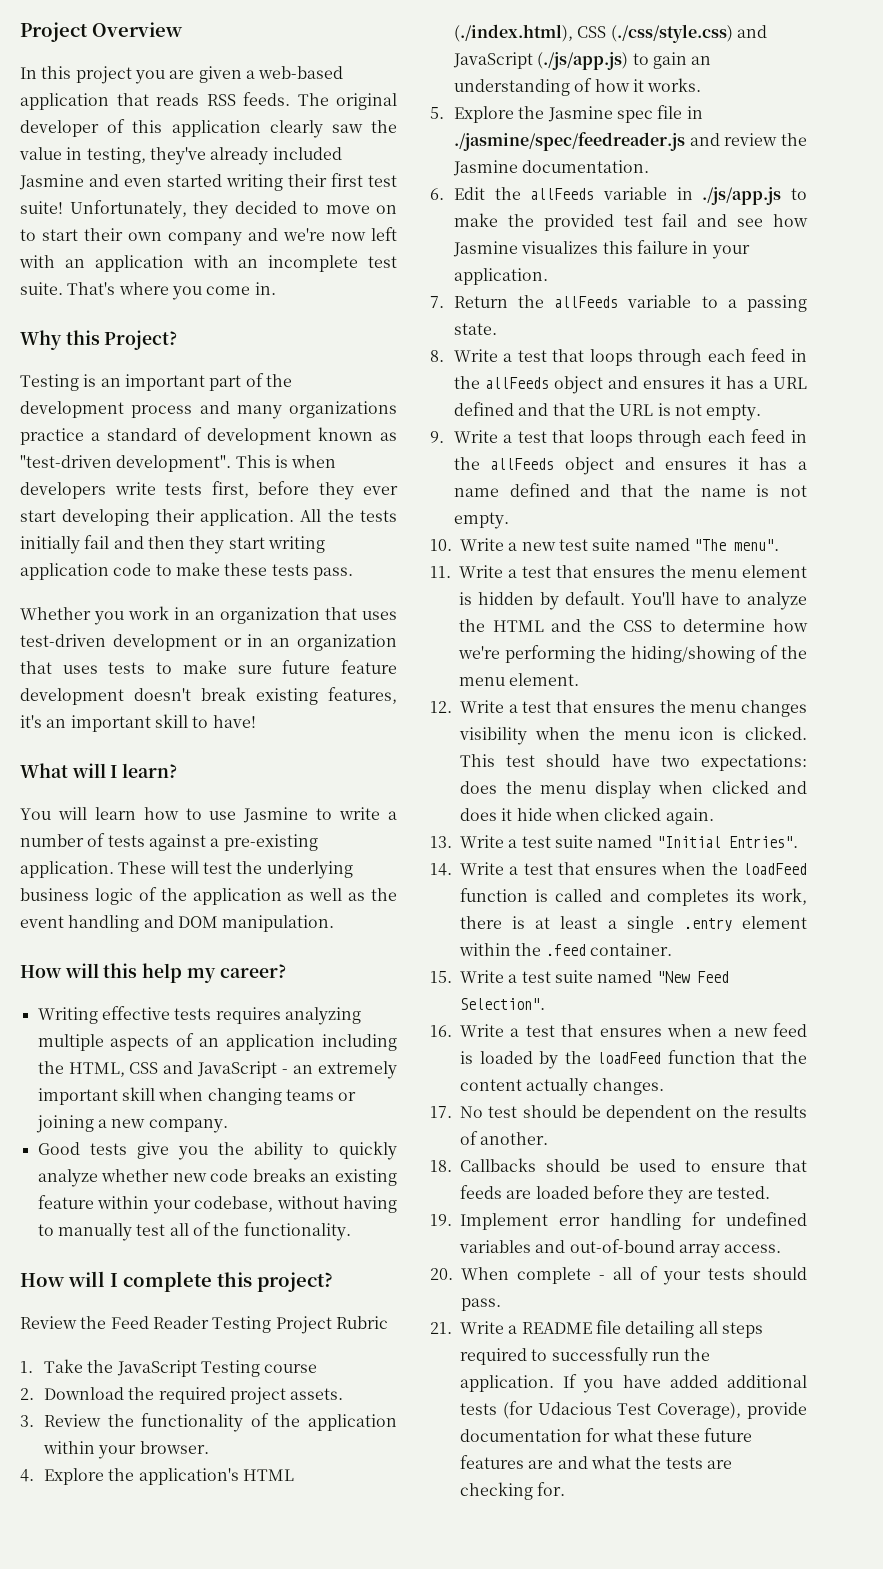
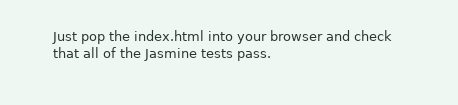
- Project Overview
- In this project you are given a web-based application that reads RSS feeds. The original developer of this application clearly saw the value in testing, they've already included Jasmine and even started writing their first test suite! Unfortunately, they decided to move on to start their own company and we're now left with an application with an incomplete test suite. That's where you come in.
- Why this Project?
- Testing is an important part of the development process and many organizations practice a standard of development known as "test-driven development". This is when developers write tests first, before they ever start developing their application. All the tests initially fail and then they start writing application code to make these tests pass.
- Whether you work in an organization that uses test-driven development or in an organization that uses tests to make sure future feature development doesn't break existing features, it's an important skill to have!
- What will I learn?
- You will learn how to use Jasmine to write a number of tests against a pre-existing application. These will test the underlying business logic of the application as well as the event handling and DOM manipulation.
- How will this help my career?
- Writing effective tests requires analyzing multiple aspects of an application including the HTML, CSS and JavaScript - an extremely important skill when changing teams or joining a new company.
- Good tests give you the ability to quickly analyze whether new code breaks an existing feature within your codebase, without having to manually test all of the functionality.
- How will I complete this project?
- Review the Feed Reader Testing Project Rubric
- 1. Take the JavaScript Testing course
- 2. Download the required project assets.
- 3. Review the functionality of the application within your browser.
- 4. Explore the application's HTML (./index.html), CSS (./css/style.css) and JavaScript (./js/app.js) to gain an understanding of how it works.
- 5. Explore the Jasmine spec file in ./jasmine/spec/feedreader.js and review the Jasmine documentation.
- 6. Edit the allFeeds variable in ./js/app.js to make the provided test fail and see how Jasmine visualizes this failure in your application.
- 7. Return the allFeeds variable to a passing state.
- 8. Write a test that loops through each feed in the allFeeds object and ensures it has a URL defined and that the URL is not empty.
- 9. Write a test that loops through each feed in the allFeeds object and ensures it has a name defined and that the name is not empty.
- 10. Write a new test suite named "The menu".
- 11. Write a test that ensures the menu element is hidden by default. You'll have to analyze the HTML and the CSS to determine how we're performing the hiding/showing of the menu element.
- 12. Write a test that ensures the menu changes visibility when the menu icon is clicked. This test should have two expectations: does the menu display when clicked and does it hide when clicked again.
- 13. Write a test suite named "Initial Entries".
- 14. Write a test that ensures when the loadFeed function is called and completes its work, there is at least a single .entry element within the .feed container.
- 15. Write a test suite named "New Feed Selection".
- 16. Write a test that ensures when a new feed is loaded by the loadFeed function that the content actually changes.
- 17. No test should be dependent on the results of another.
- 18. Callbacks should be used to ensure that feeds are loaded before they are tested.
- 19. Implement error handling for undefined variables and out-of-bound array access.
- 20. When complete - all of your tests should pass.
- 21. Write a README file detailing all steps required to successfully run the application. If you have added additional tests (for Udacious Test Coverage), provide documentation for what these future features are and what the tests are checking for.
+ Just pop the index.html into your browser and check that all of the Jasmine tests pass.

